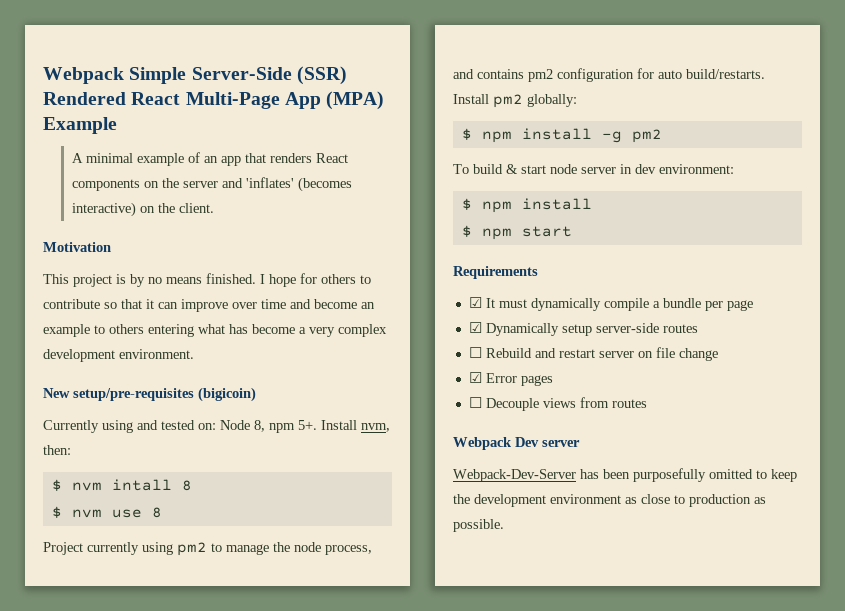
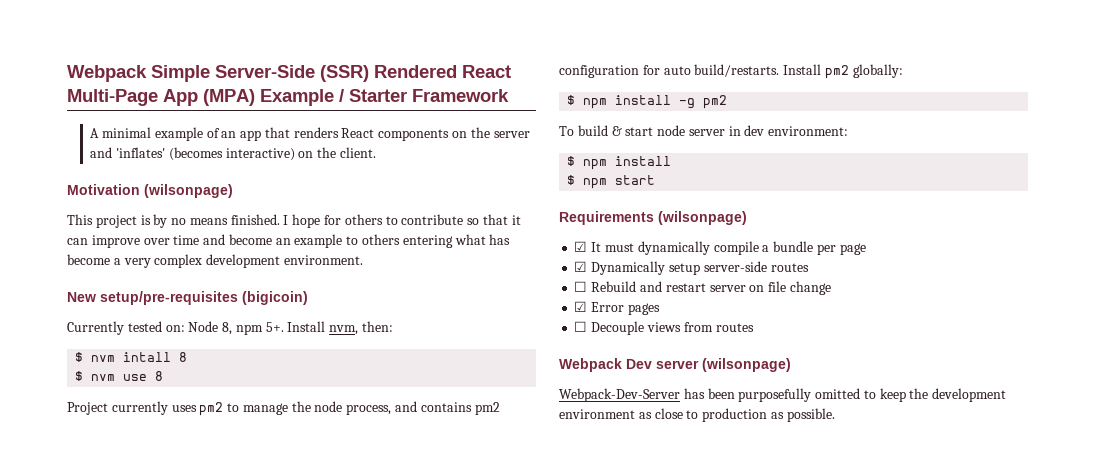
- Webpack Simple Server-Side (SSR) Rendered React Multi-Page App (MPA) Example
+ Webpack Simple Server-Side (SSR) Rendered React Multi-Page App (MPA) Example / Starter Framework
- Motivation
+ Motivation (wilsonpage)
- Currently using and tested on: Node 8, npm 5+.
+ Currently tested on: Node 8, npm 5+.
- Project currently using pm2 to manage the node process, and contains pm2 configuration for auto build/restarts.
+ Project currently uses pm2 to manage the node process, and contains pm2 configuration for auto build/restarts.
- Requirements
+ Requirements (wilsonpage)
- Webpack Dev server
+ Webpack Dev server (wilsonpage)

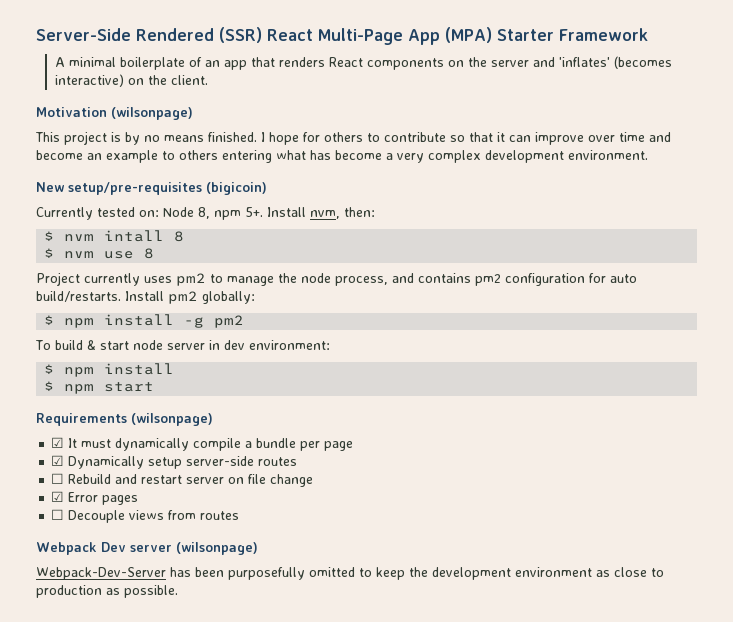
- Webpack Simple Server-Side (SSR) Rendered React Multi-Page App (MPA) Example / Starter Framework
+ Server-Side Rendered (SSR) React Multi-Page App (MPA) Starter Framework
- A minimal example of an app that renders React components on the server and 'inflates' (becomes interactive) on the client.
+ A minimal boilerplate of an app that renders React components on the server and 'inflates' (becomes interactive) on the client.

